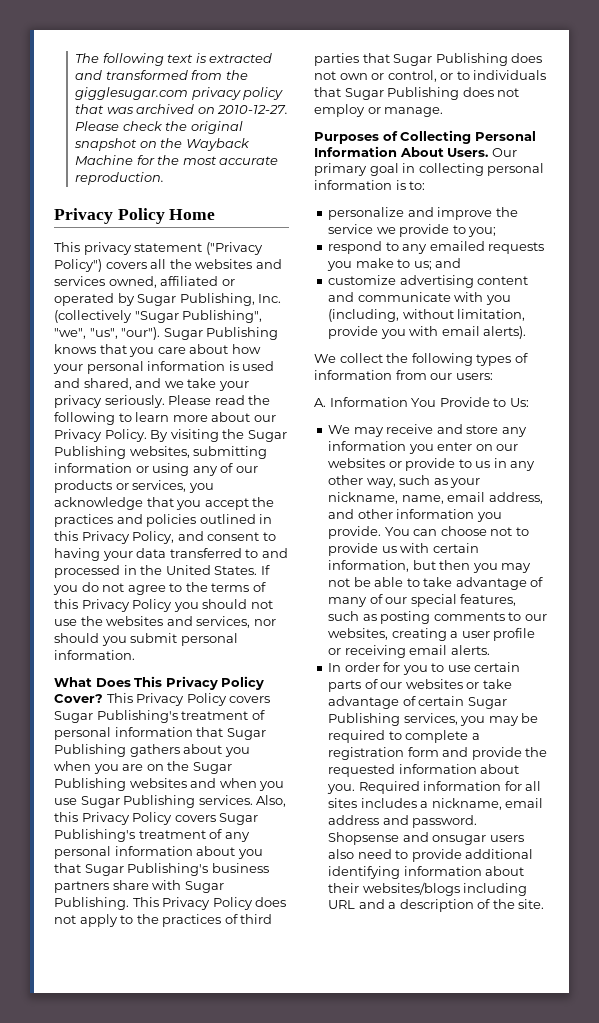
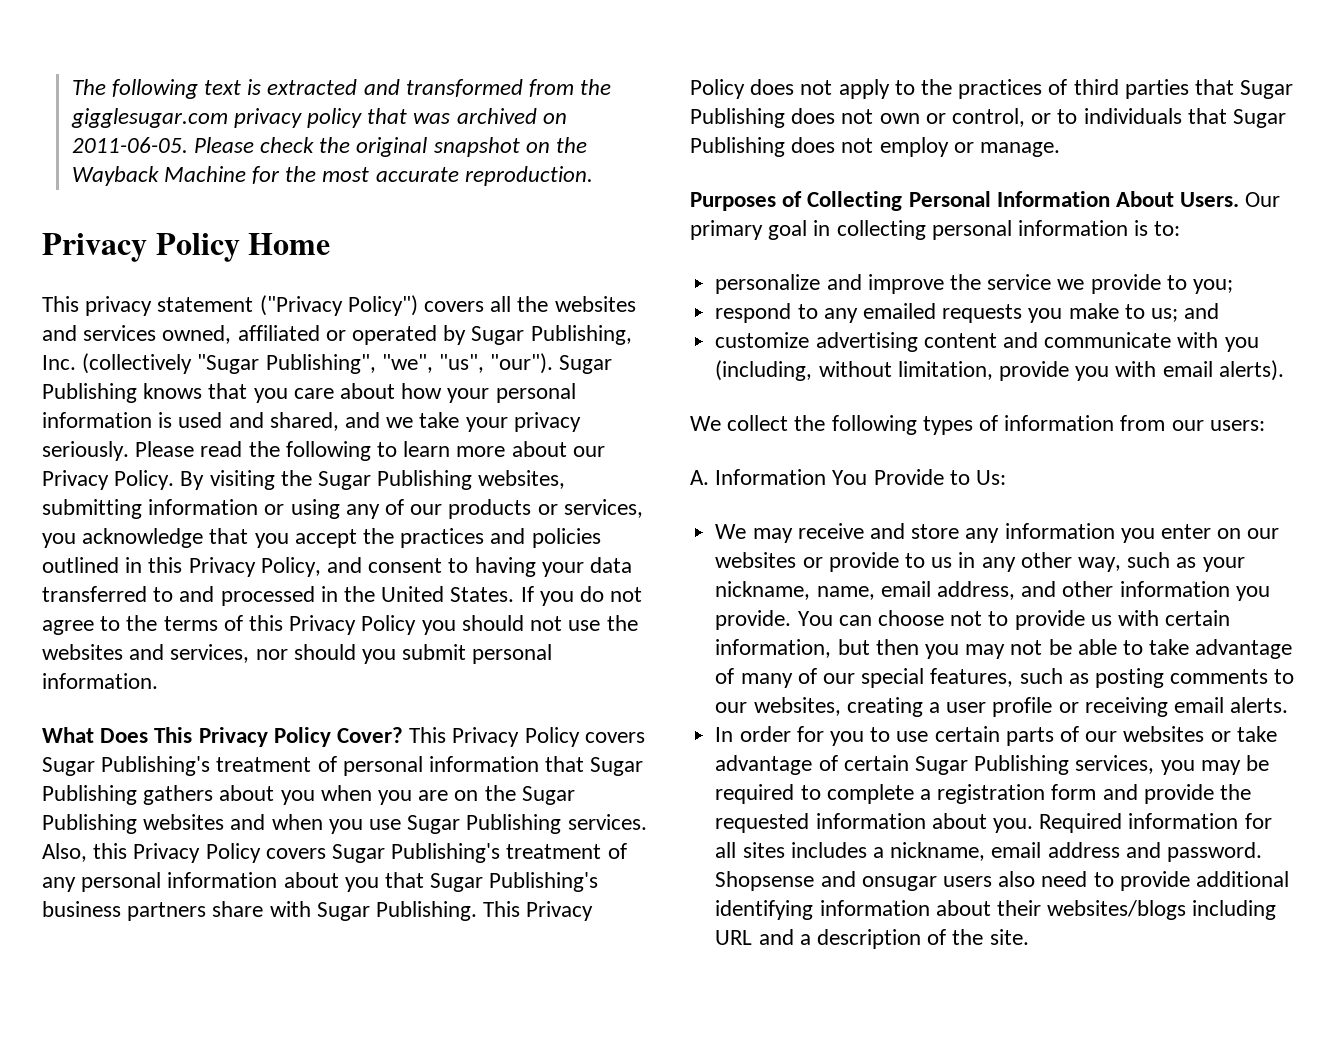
- The following text is extracted and transformed from the gigglesugar.com privacy policy that was archived on 2010-12-27.
+ The following text is extracted and transformed from the gigglesugar.com privacy policy that was archived on 2011-06-05.

